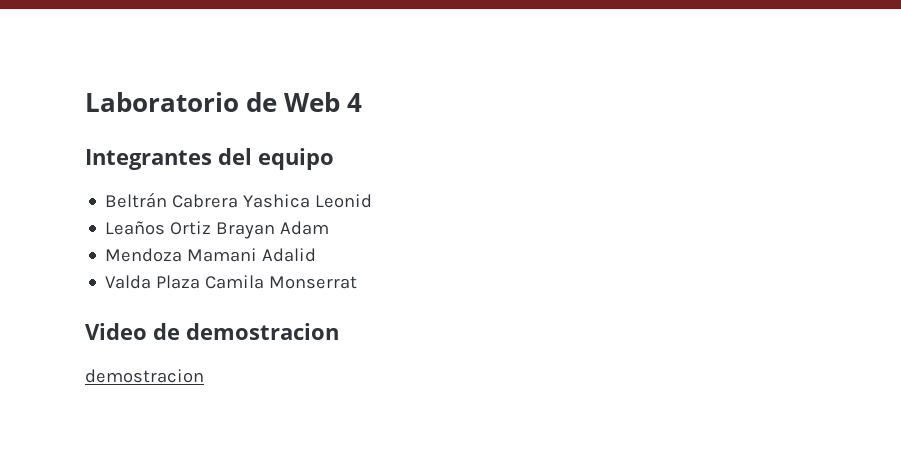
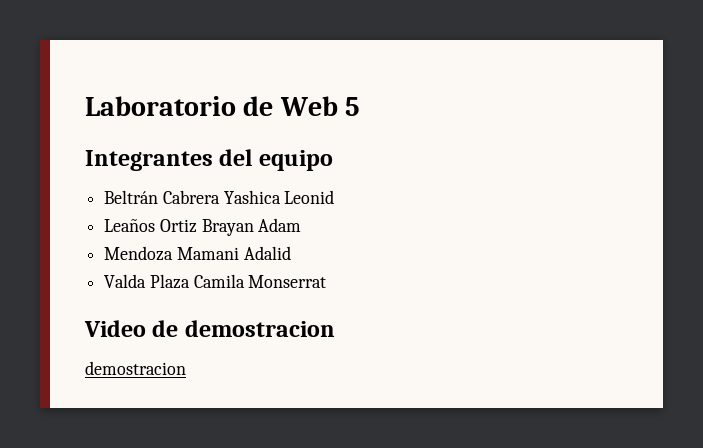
- Laboratorio de Web 4
+ Laboratorio de Web 5

